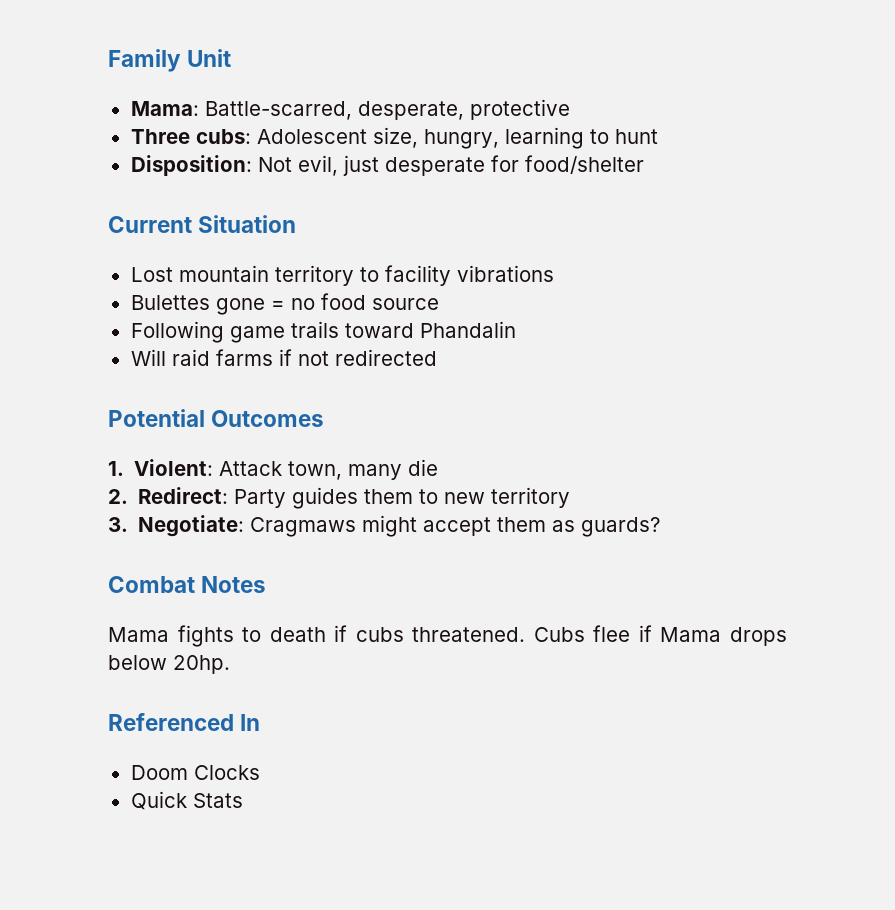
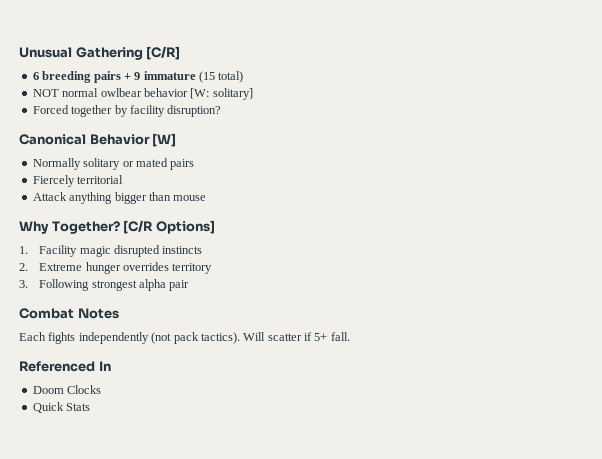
- Family Unit
- Mama: Battle-scarred, desperate, protective
- Three cubs: Adolescent size, hungry, learning to hunt
- Disposition: Not evil, just desperate for food/shelter
- Current Situation
- Lost mountain territory to facility vibrations
- Bulettes gone = no food source
- Following game trails toward Phandalin
- Will raid farms if not redirected
- Potential Outcomes
- 1. Violent: Attack town, many die
- 2. Redirect: Party guides them to new territory
- 3. Negotiate: Cragmaws might accept them as guards?
+ Unusual Gathering [C/R]
+ 6 breeding pairs + 9 immature (15 total)
+ NOT normal owlbear behavior [W: solitary]
+ Forced together by facility disruption?
+ Canonical Behavior [W]
+ Normally solitary or mated pairs
+ Fiercely territorial
+ Attack anything bigger than mouse
+ Why Together? [C/R Options]
+ 1. Facility magic disrupted instincts
+ 2. Extreme hunger overrides territory
+ 3. Following strongest alpha pair
  Combat Notes
- Mama fights to death if cubs threatened. Cubs flee if Mama drops below 20hp.
+ Each fights independently (not pack tactics). Will scatter if 5+ fall.

